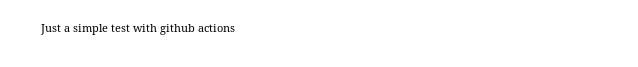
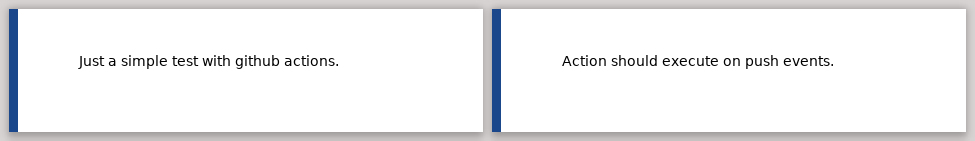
- Just a simple test with github actions
+ Just a simple test with github actions.
+ Action should execute on push events.

